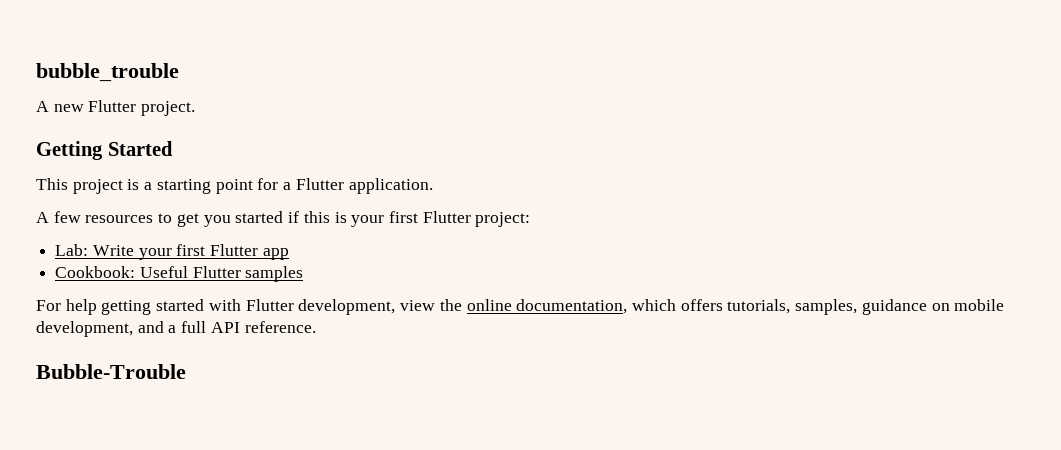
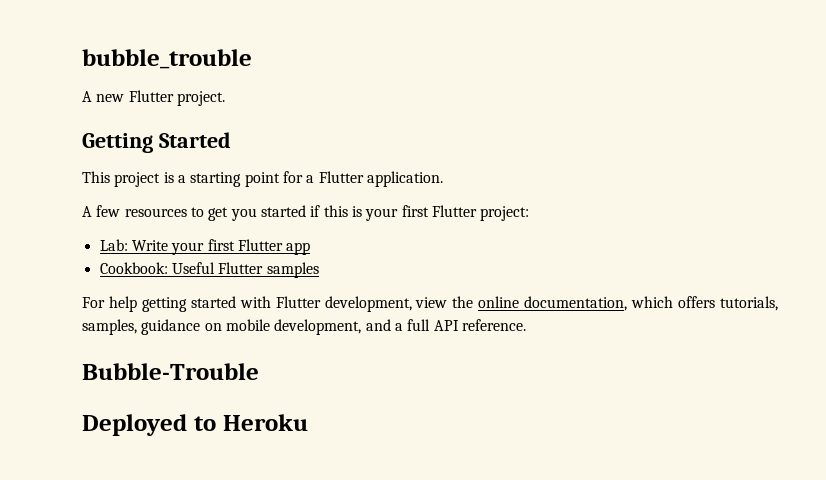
+ Deployed to Heroku

